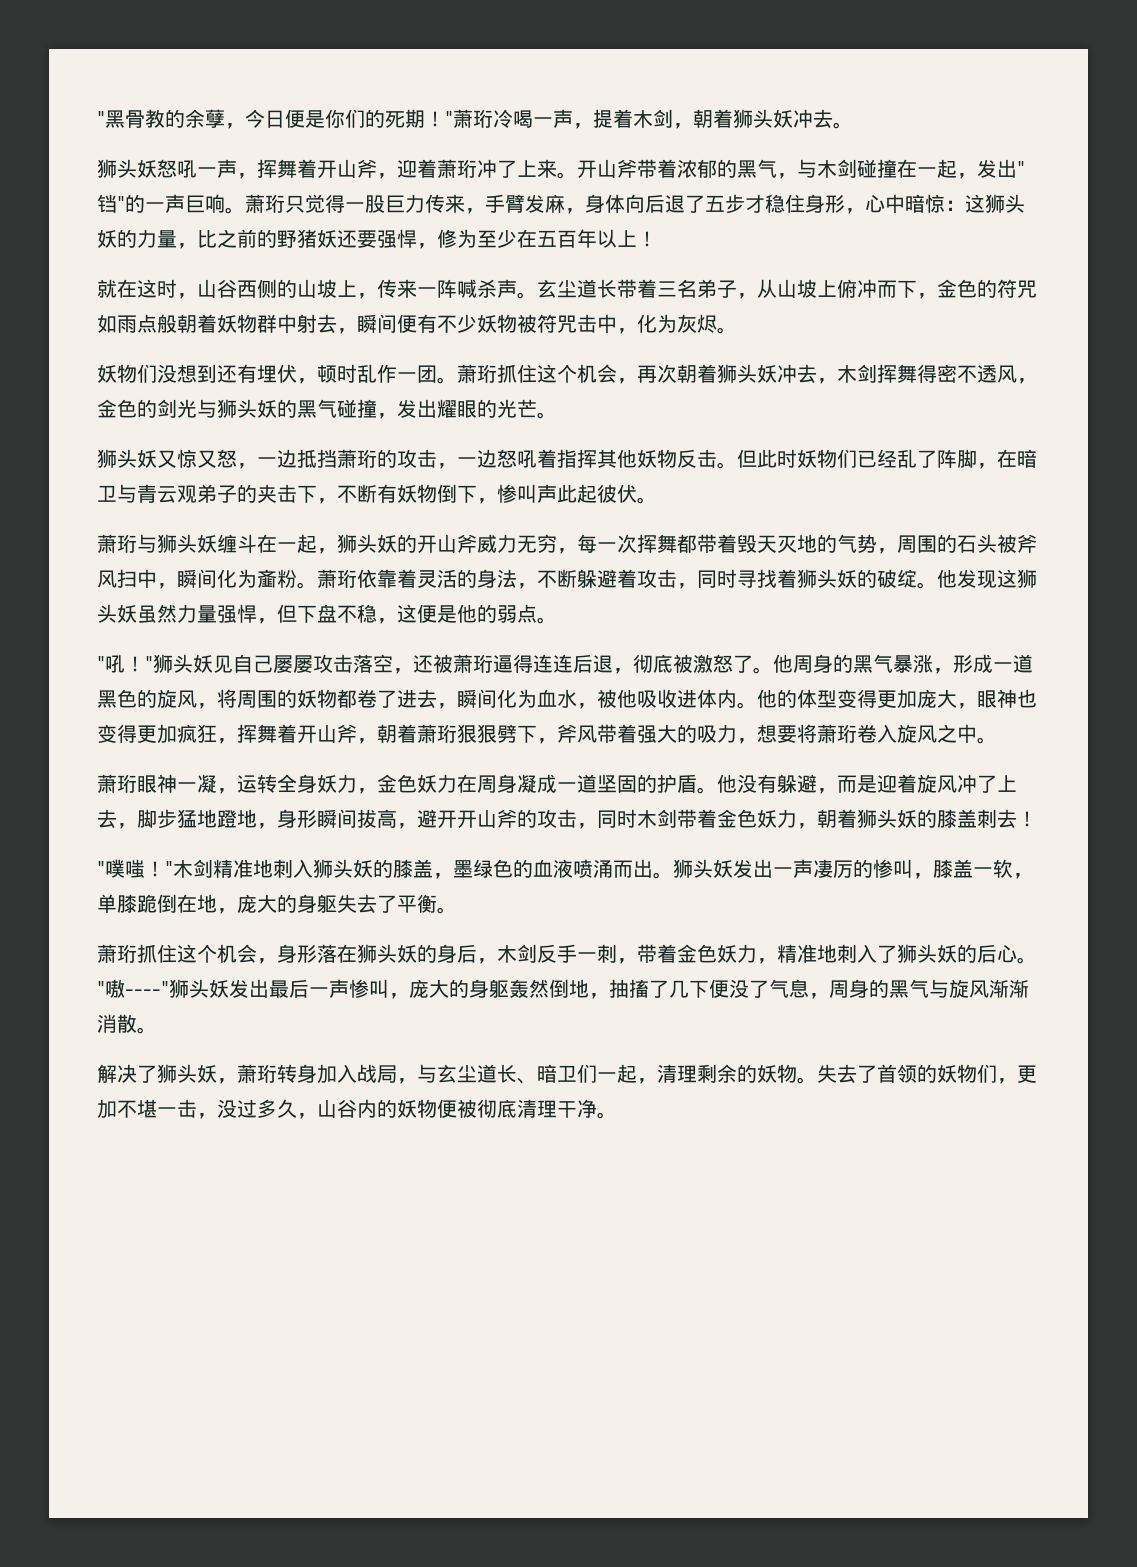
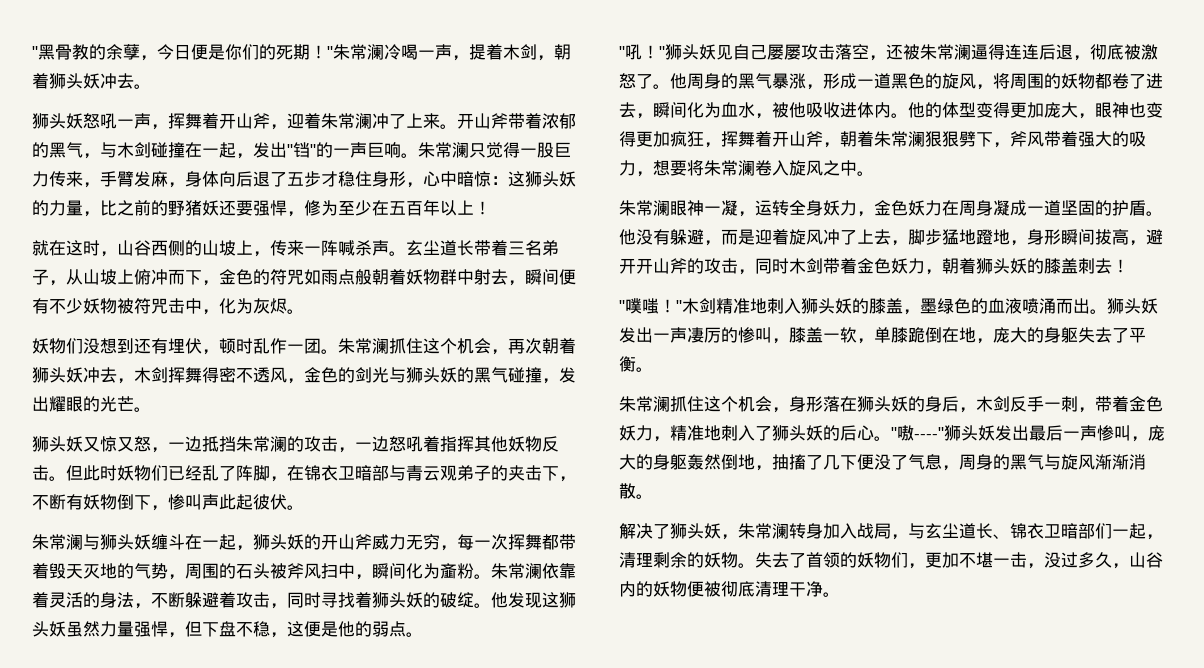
- "萧珩冷喝一声，提着木剑，朝着狮头妖冲去。
+ "朱常澜冷喝一声，提着木剑，朝着狮头妖冲去。
- 狮头妖怒吼一声，挥舞着开山斧，迎着萧珩冲了上来。
+ 狮头妖怒吼一声，挥舞着开山斧，迎着朱常澜冲了上来。
- 萧珩只觉得一股巨力传来，手臂发麻，身体向后退了五步才稳住身形，心中暗惊：这狮头妖的力量，比之前的野猪妖还要强悍，修为至少在五百年以上！
+ 朱常澜只觉得一股巨力传来，手臂发麻，身体向后退了五步才稳住身形，心中暗惊：这狮头妖的力量，比之前的野猪妖还要强悍，修为至少在五百年以上！
- 萧珩抓住这个机会，再次朝着狮头妖冲去，木剑挥舞得密不透风，金色的剑光与狮头妖的黑气碰撞，发出耀眼的光芒。
+ 朱常澜抓住这个机会，再次朝着狮头妖冲去，木剑挥舞得密不透风，金色的剑光与狮头妖的黑气碰撞，发出耀眼的光芒。
- 狮头妖又惊又怒，一边抵挡萧珩的攻击，一边怒吼着指挥其他妖物反击。
+ 狮头妖又惊又怒，一边抵挡朱常澜的攻击，一边怒吼着指挥其他妖物反击。
- 但此时妖物们已经乱了阵脚，在暗卫与青云观弟子的夹击下，不断有妖物倒下，惨叫声此起彼伏。
+ 但此时妖物们已经乱了阵脚，在锦衣卫暗部与青云观弟子的夹击下，不断有妖物倒下，惨叫声此起彼伏。
- 萧珩与狮头妖缠斗在一起，狮头妖的开山斧威力无穷，每一次挥舞都带着毁天灭地的气势，周围的石头被斧风扫中，瞬间化为齑粉。
+ 朱常澜与狮头妖缠斗在一起，狮头妖的开山斧威力无穷，每一次挥舞都带着毁天灭地的气势，周围的石头被斧风扫中，瞬间化为齑粉。
- 萧珩依靠着灵活的身法，不断躲避着攻击，同时寻找着狮头妖的破绽。
+ 朱常澜依靠着灵活的身法，不断躲避着攻击，同时寻找着狮头妖的破绽。
- "狮头妖见自己屡屡攻击落空，还被萧珩逼得连连后退，彻底被激怒了。
+ "狮头妖见自己屡屡攻击落空，还被朱常澜逼得连连后退，彻底被激怒了。
- 他的体型变得更加庞大，眼神也变得更加疯狂，挥舞着开山斧，朝着萧珩狠狠劈下，斧风带着强大的吸力，想要将萧珩卷入旋风之中。
+ 他的体型变得更加庞大，眼神也变得更加疯狂，挥舞着开山斧，朝着朱常澜狠狠劈下，斧风带着强大的吸力，想要将朱常澜卷入旋风之中。
- 萧珩眼神一凝，运转全身妖力，金色妖力在周身凝成一道坚固的护盾。
+ 朱常澜眼神一凝，运转全身妖力，金色妖力在周身凝成一道坚固的护盾。
- 萧珩抓住这个机会，身形落在狮头妖的身后，木剑反手一刺，带着金色妖力，精准地刺入了狮头妖的后心。
+ 朱常澜抓住这个机会，身形落在狮头妖的身后，木剑反手一刺，带着金色妖力，精准地刺入了狮头妖的后心。
- 解决了狮头妖，萧珩转身加入战局，与玄尘道长、暗卫们一起，清理剩余的妖物。
+ 解决了狮头妖，朱常澜转身加入战局，与玄尘道长、锦衣卫暗部们一起，清理剩余的妖物。

